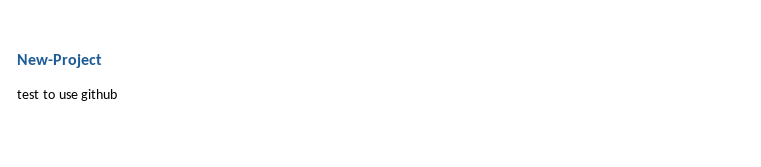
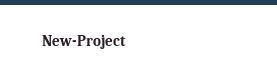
- test to use github

